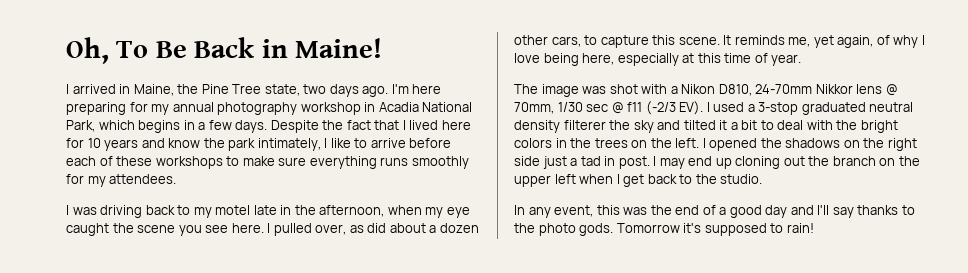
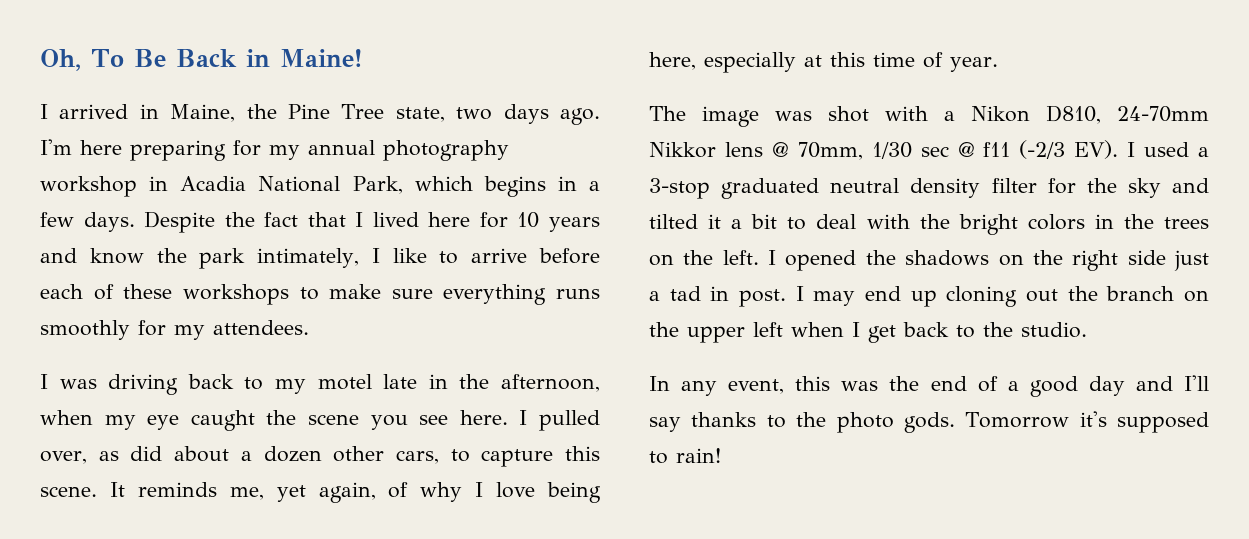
- The image was shot with a Nikon D810, 24-70mm Nikkor lens @ 70mm, 1/30 sec @ f11 (-2/3 EV). I used a 3-stop graduated neutral density filterer the sky and tilted it a bit to deal with the bright colors in the trees on the left.
+ The image was shot with a Nikon D810, 24-70mm Nikkor lens @ 70mm, 1/30 sec @ f11 (-2/3 EV). I used a 3-stop graduated neutral density filter for the sky and tilted it a bit to deal with the bright colors in the trees on the left.

